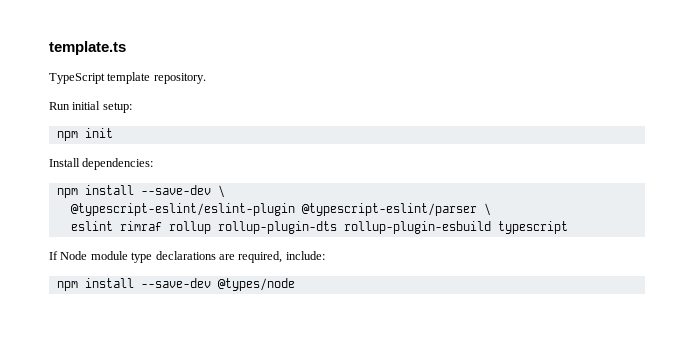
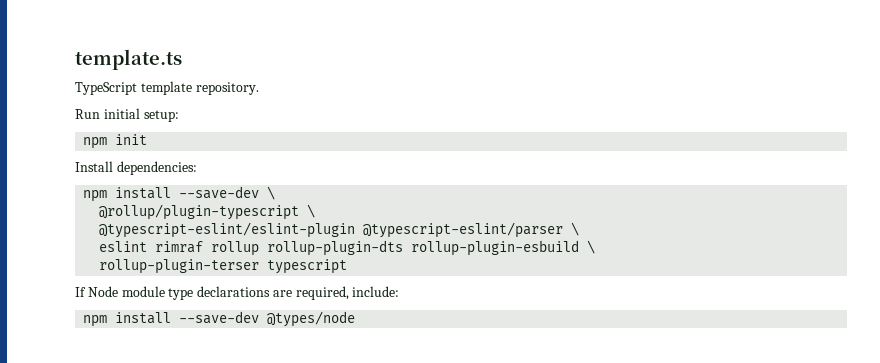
+ @rollup/plugin-typescript \
- eslint rimraf rollup rollup-plugin-dts rollup-plugin-esbuild typescript
+ eslint rimraf rollup rollup-plugin-dts rollup-plugin-esbuild \
+ rollup-plugin-terser typescript

